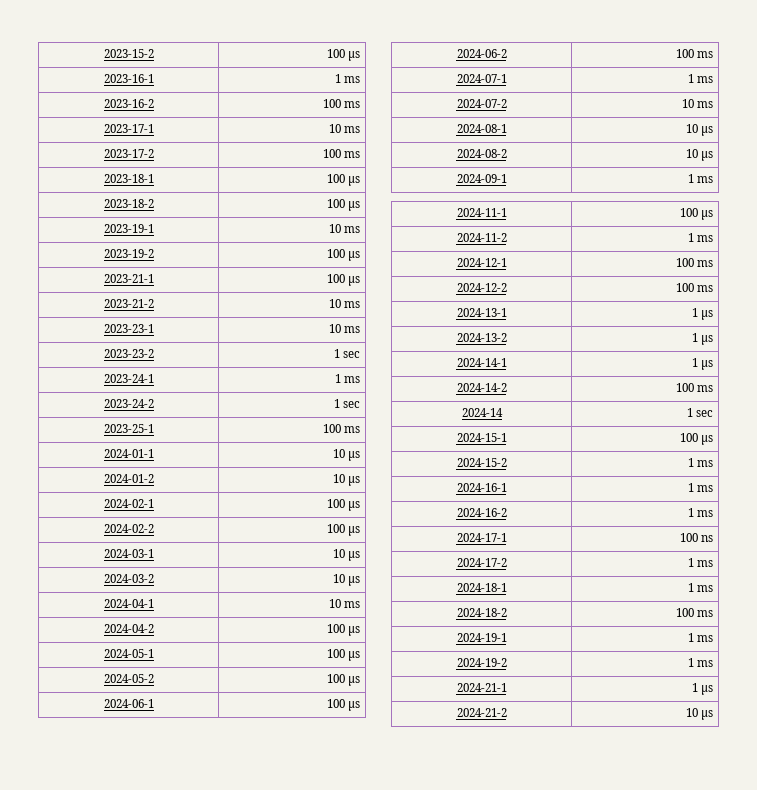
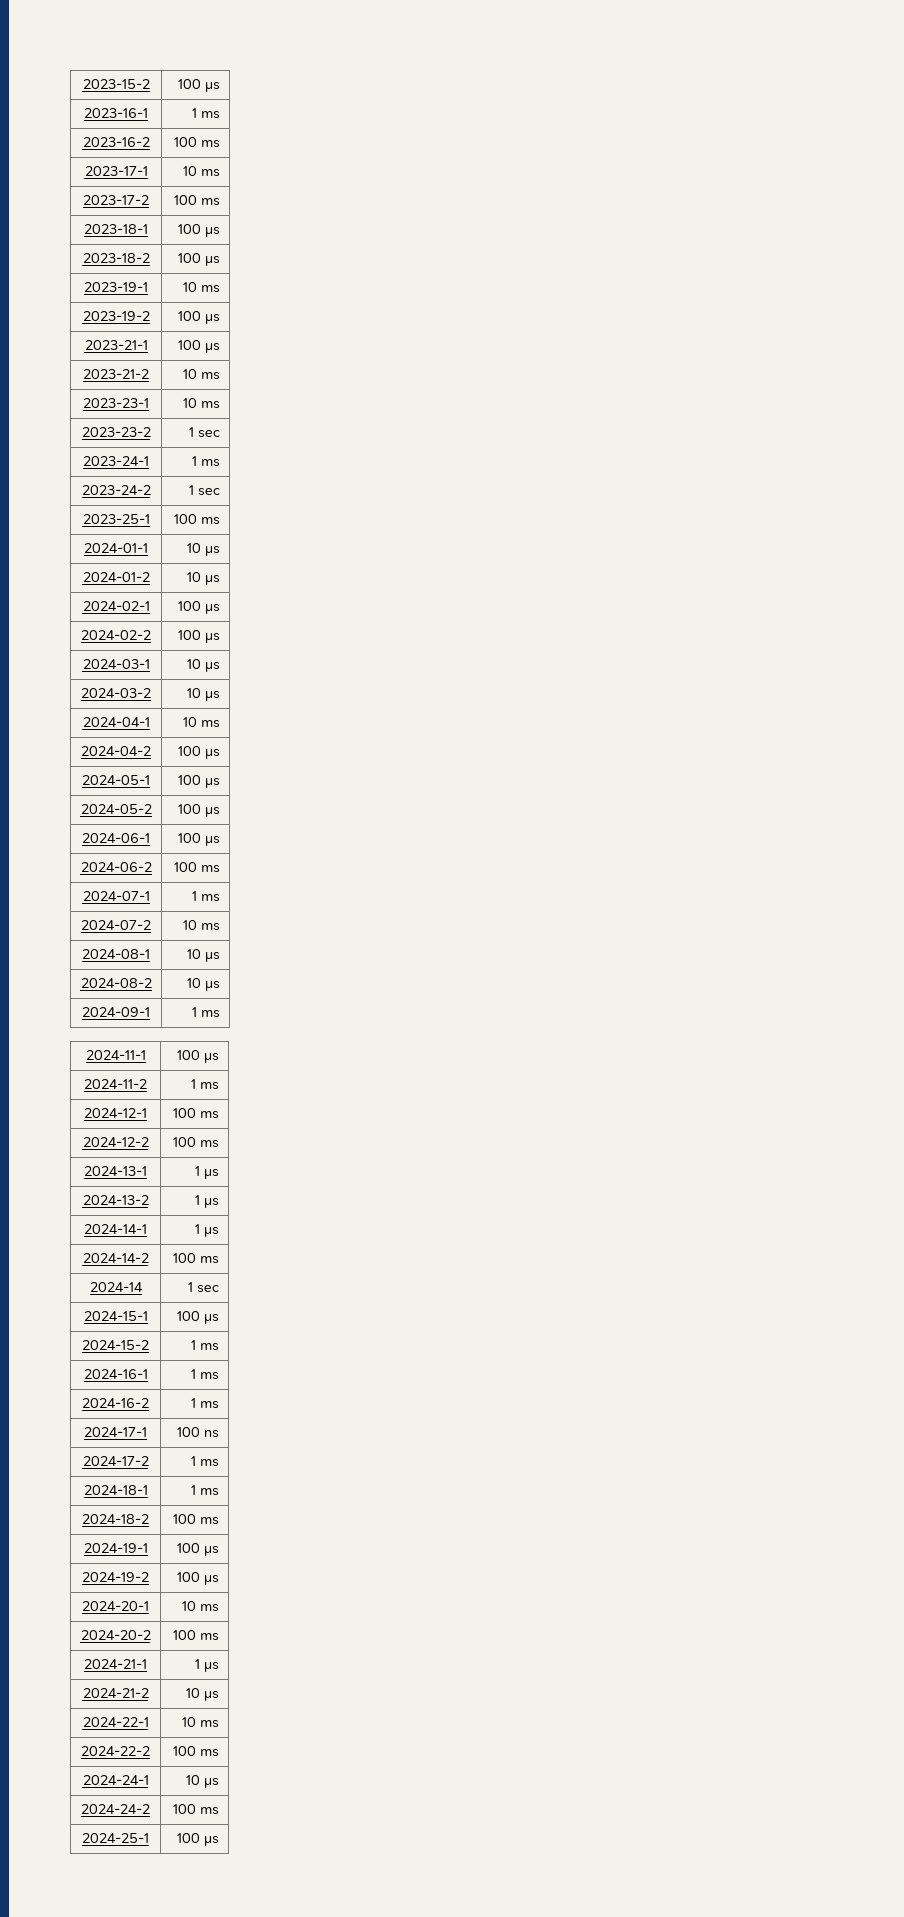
- 2024-19-1 | 1 ms
+ 2024-19-1 | 100 μs
- 2024-19-2 | 1 ms
+ 2024-19-2 | 100 μs
+ 2024-20-1 | 10 ms
+ 2024-20-2 | 100 ms
+ 2024-22-1 | 10 ms
+ 2024-22-2 | 100 ms
+ 2024-24-1 | 10 μs
+ 2024-24-2 | 100 ms
+ 2024-25-1 | 100 μs

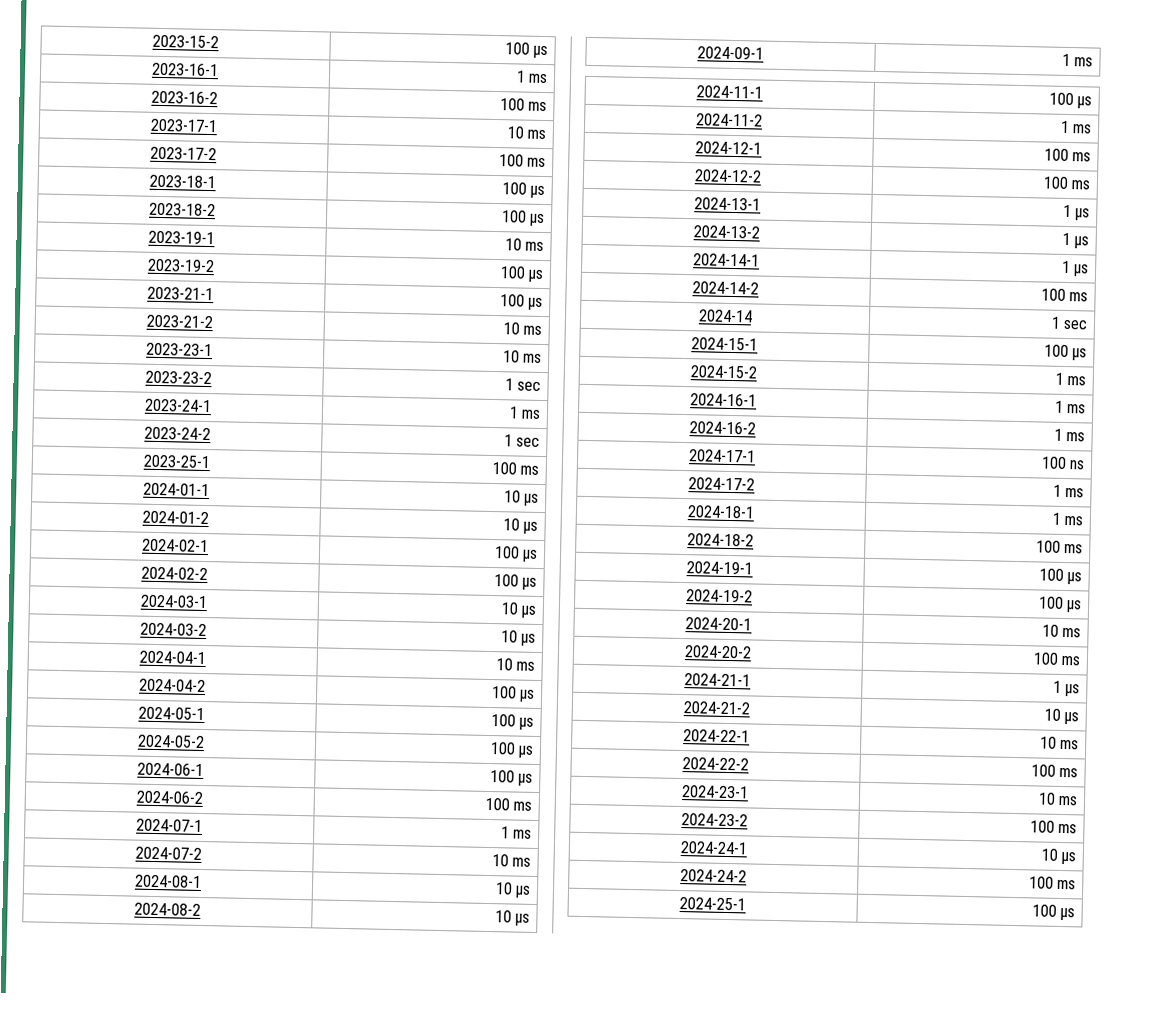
+ 2024-23-1 | 10 ms
+ 2024-23-2 | 100 ms

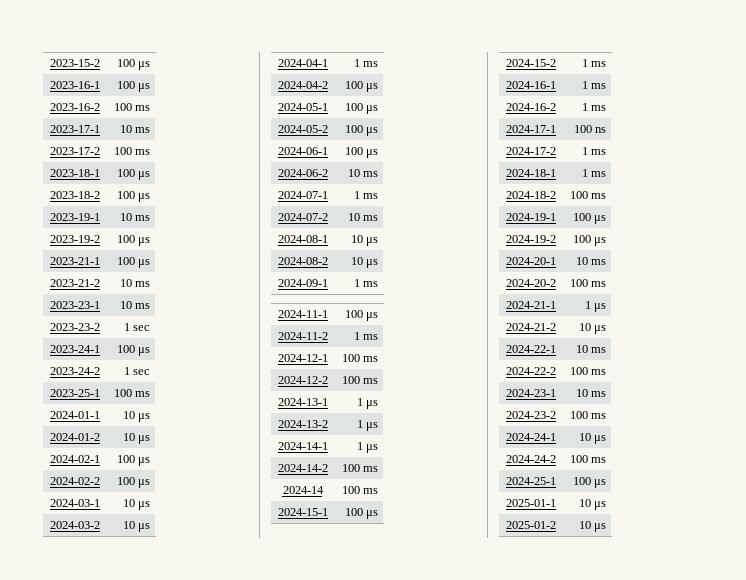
- 2023-16-1 | 1 ms
+ 2023-16-1 | 100 μs
- 2023-24-1 | 1 ms
+ 2023-24-1 | 100 μs
- 2024-04-1 | 10 ms
+ 2024-04-1 | 1 ms
- 2024-06-2 | 100 ms
+ 2024-06-2 | 10 ms
- 2024-14 | 1 sec
+ 2024-14 | 100 ms
+ 2025-01-1 | 10 μs
+ 2025-01-2 | 10 μs

